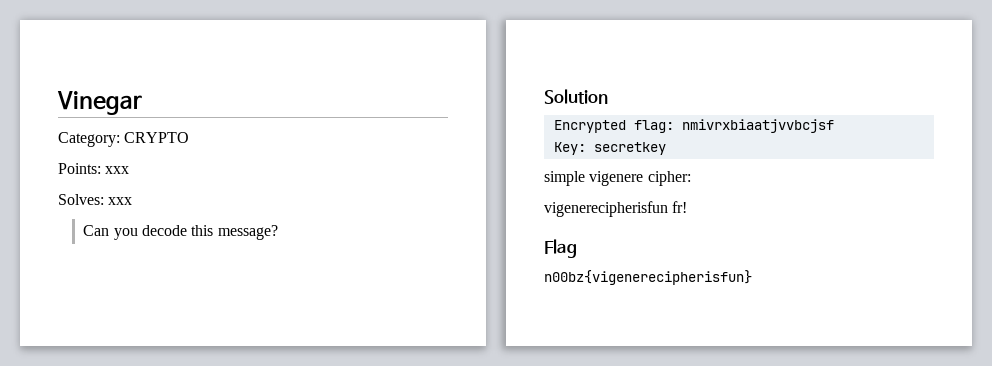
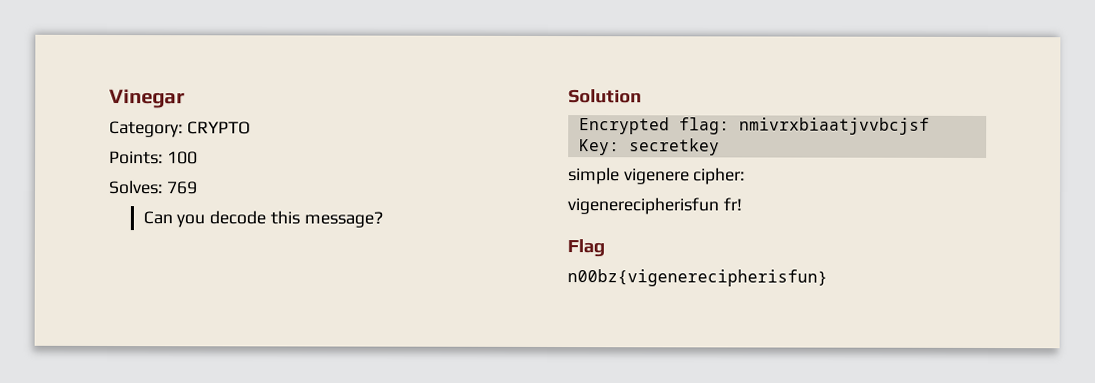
- Points: xxx
+ Points: 100
- Solves: xxx
+ Solves: 769

